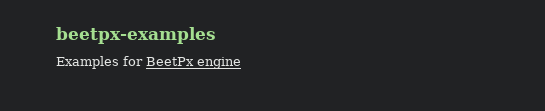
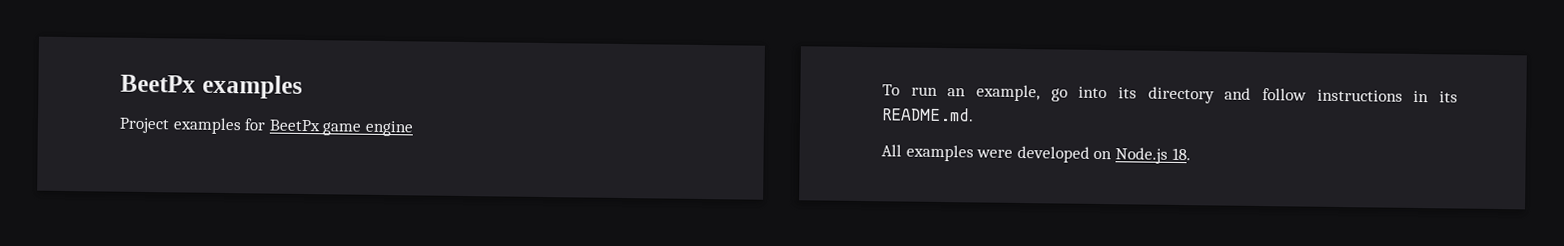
- beetpx-examples
- Examples for BeetPx engine
+ BeetPx examples
+ Project examples for BeetPx game engine
+ To run an example, go into its directory and follow instructions in its README.md.
+ All examples were developed on Node.js 18.

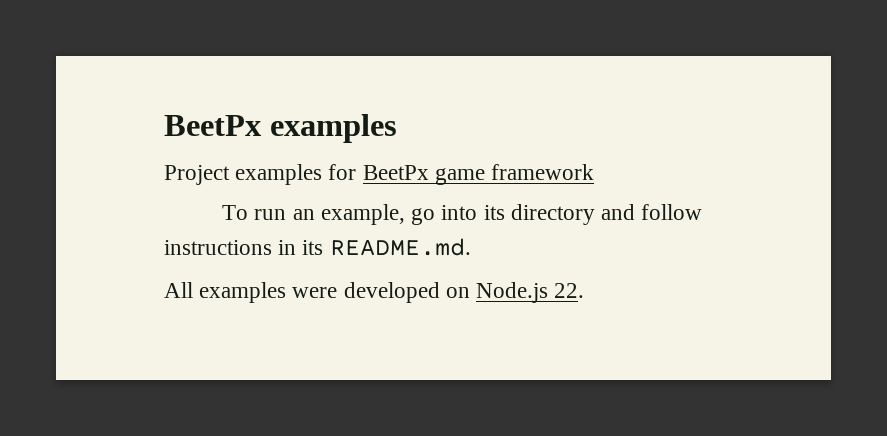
- Project examples for BeetPx game engine
+ Project examples for BeetPx game framework
- All examples were developed on Node.js 18.
+ All examples were developed on Node.js 22.

